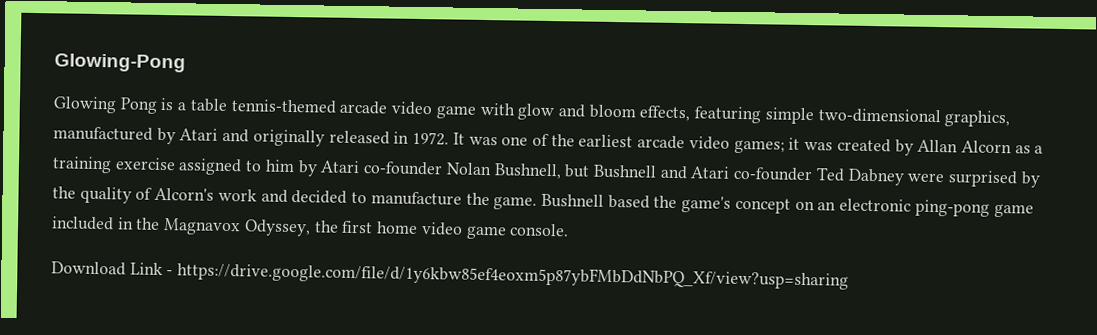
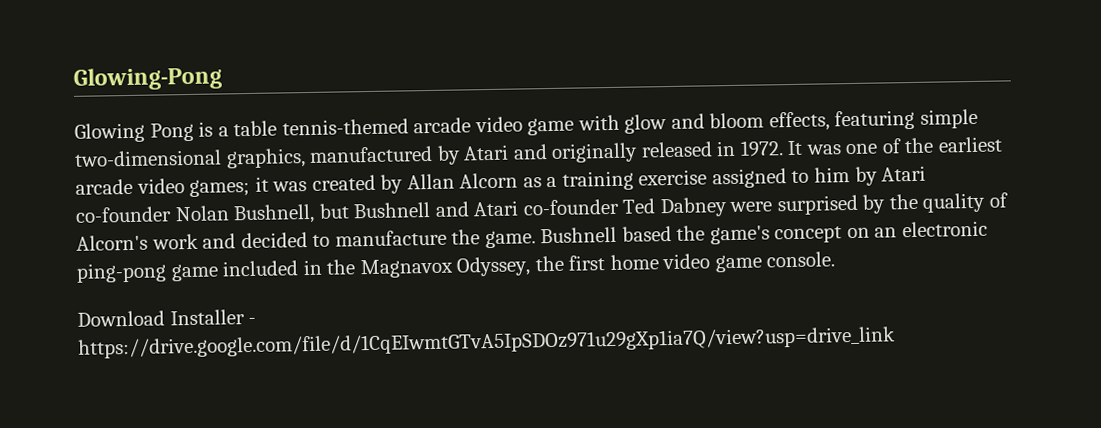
- Download Link - https://drive.google.com/file/d/1y6kbw85ef4eoxm5p87ybFMbDdNbPQ_Xf/view?usp=sharing
+ Download Installer - https://drive.google.com/file/d/1CqEIwmtGTvA5IpSDOz971u29gXp1ia7Q/view?usp=drive_link

